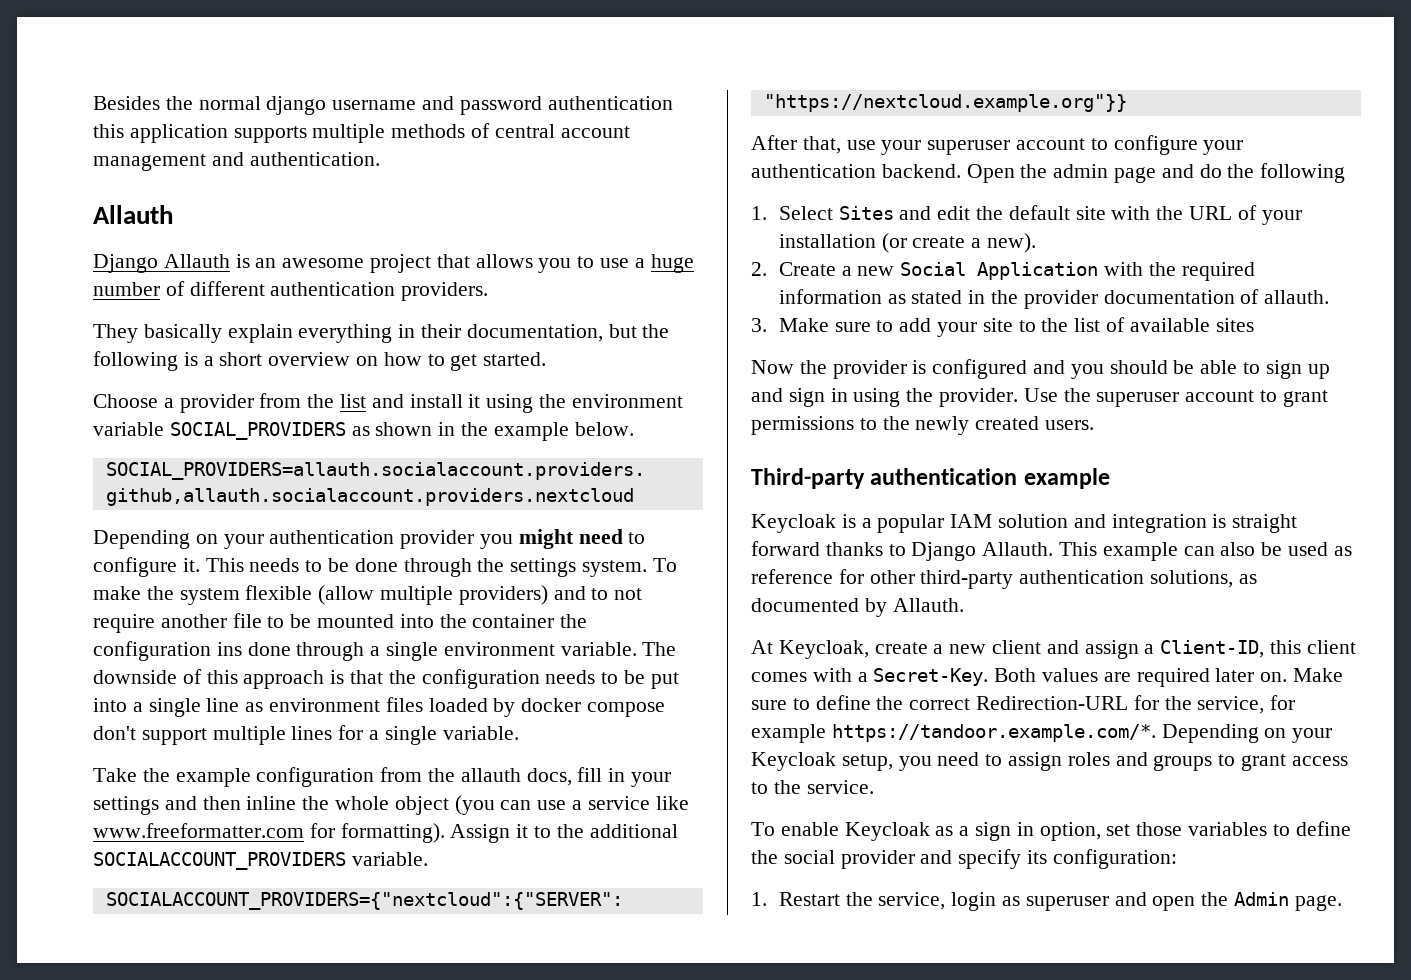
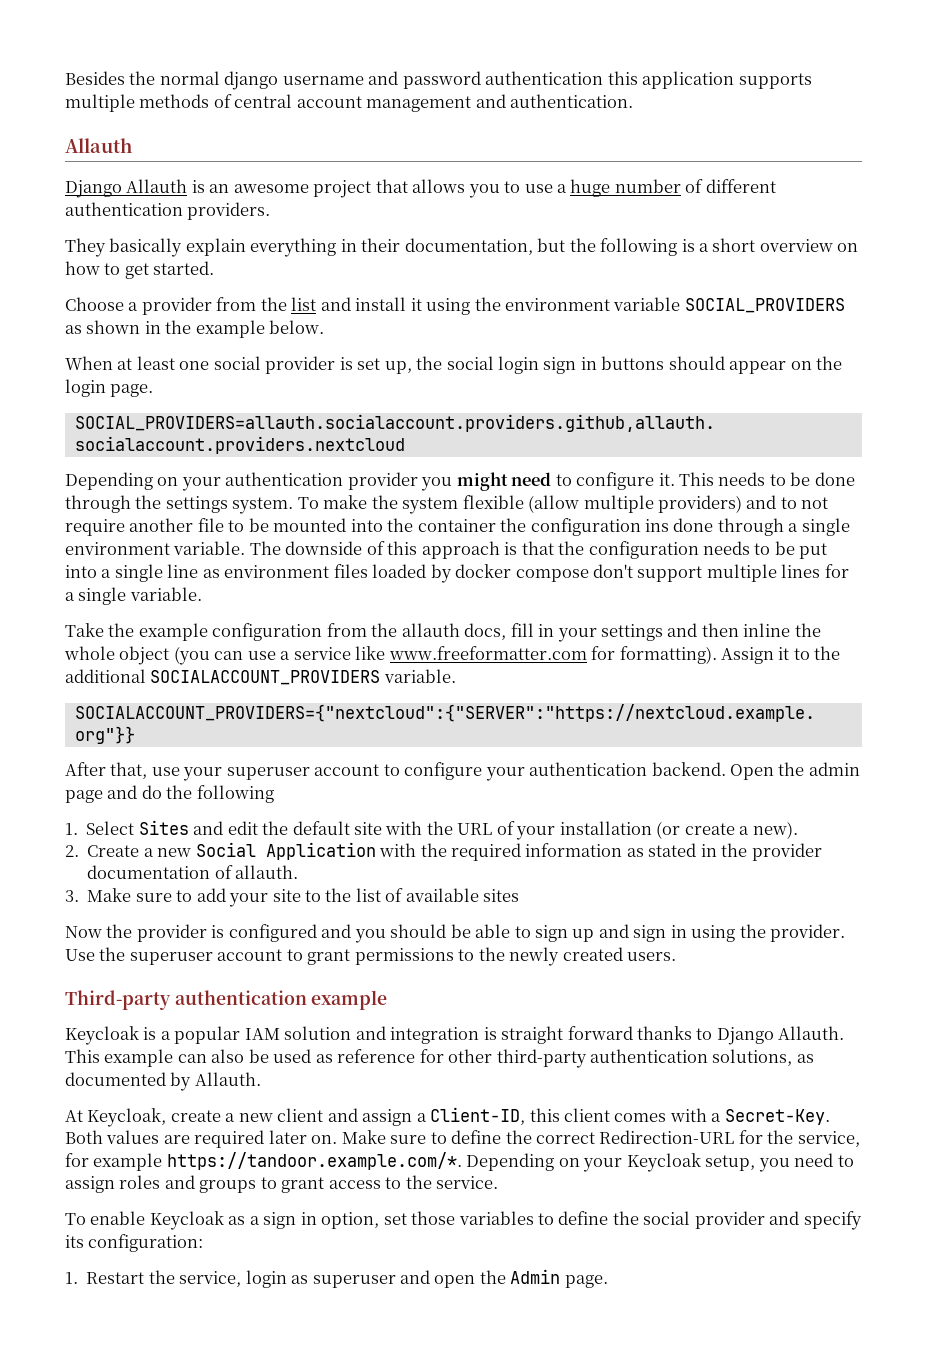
+ When at least one social provider is set up, the social login sign in buttons should appear on the login page.

